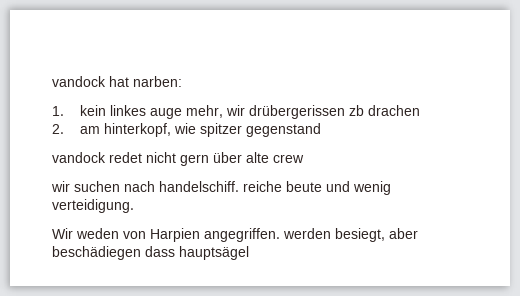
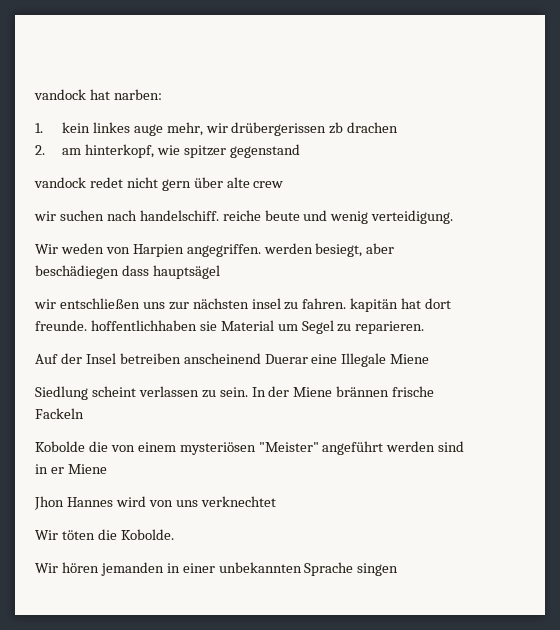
+ wir entschließen uns zur nächsten insel zu fahren. kapitän hat dort freunde. hoffentlichhaben sie Material um Segel zu reparieren.
+ Auf der Insel betreiben anscheinend Duerar eine Illegale Miene
+ Siedlung scheint verlassen zu sein. In der Miene brännen frische Fackeln
+ Kobolde die von einem mysteriösen "Meister" angeführt werden sind in er Miene
+ Jhon Hannes wird von uns verknechtet
+ Wir töten die Kobolde.
+ Wir hören jemanden in einer unbekannten Sprache singen

